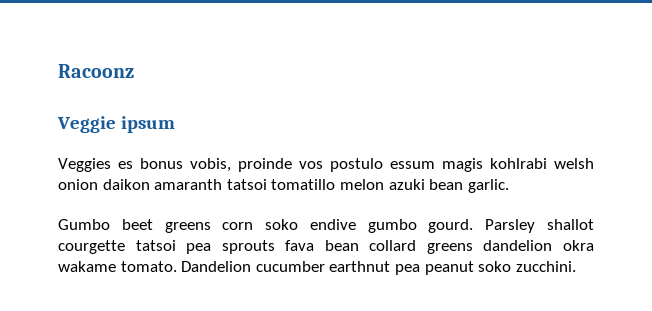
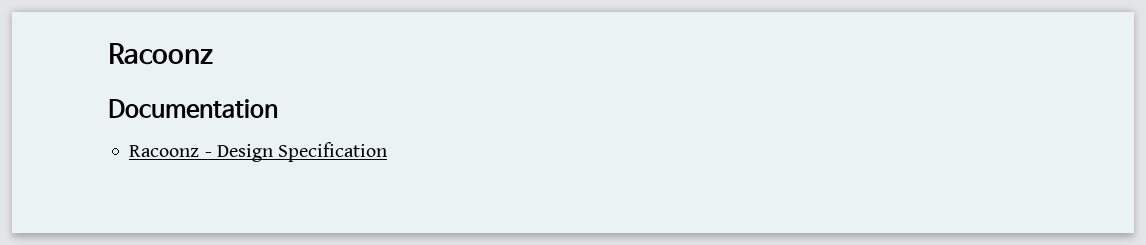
- Veggie ipsum
- Veggies es bonus vobis, proinde vos postulo essum magis kohlrabi welsh onion daikon amaranth tatsoi tomatillo melon azuki bean garlic.
- Gumbo beet greens corn soko endive gumbo gourd. Parsley shallot courgette tatsoi pea sprouts fava bean collard greens dandelion okra wakame tomato. Dandelion cucumber earthnut pea peanut soko zucchini.
+ Documentation
+ Racoonz - Design Specification

